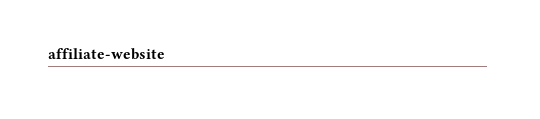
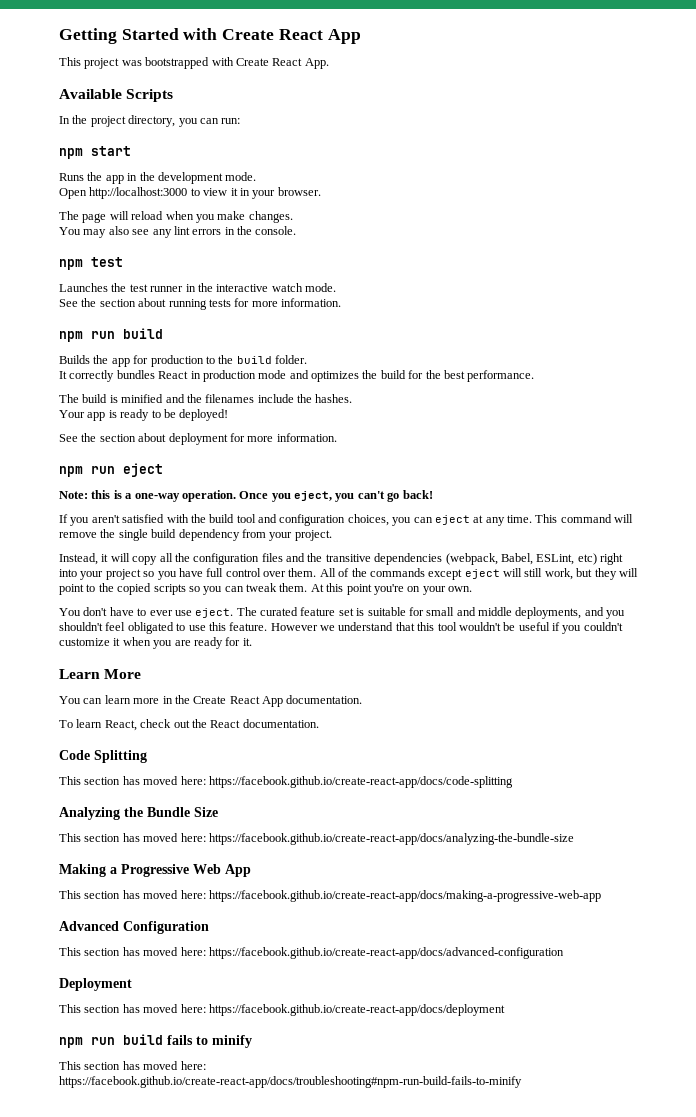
- affiliate-website
+ Getting Started with Create React App
+ This project was bootstrapped with Create React App.
+ Available Scripts
+ In the project directory, you can run:
+ npm start
+ Runs the app in the development mode.
+ Open http://localhost:3000 to view it in your browser.
+ The page will reload when you make changes.
+ You may also see any lint errors in the console.
+ npm test
+ Launches the test runner in the interactive watch mode.
+ See the section about running tests for more information.
+ npm run build
+ Builds the app for production to the build folder.
+ It correctly bundles React in production mode and optimizes the build for the best performance.
+ The build is minified and the filenames include the hashes.
+ Your app is ready to be deployed!
+ See the section about deployment for more information.
+ npm run eject
+ Note: this is a one-way operation. Once you eject, you can't go back!
+ If you aren't satisfied with the build tool and configuration choices, you can eject at any time. This command will remove the single build dependency from your project.
+ Instead, it will copy all the configuration files and the transitive dependencies (webpack, Babel, ESLint, etc) right into your project so you have full control over them. All of the commands except eject will still work, but they will point to the copied scripts so you can tweak them. At this point you're on your own.
+ You don't have to ever use eject. The curated feature set is suitable for small and middle deployments, and you shouldn't feel obligated to use this feature. However we understand that this tool wouldn't be useful if you couldn't customize it when you are ready for it.
+ Learn More
+ You can learn more in the Create React App documentation.
+ To learn React, check out the React documentation.
+ Code Splitting
+ This section has moved here: https://facebook.github.io/create-react-app/docs/code-splitting
+ Analyzing the Bundle Size
+ This section has moved here: https://facebook.github.io/create-react-app/docs/analyzing-the-bundle-size
+ Making a Progressive Web App
+ This section has moved here: https://facebook.github.io/create-react-app/docs/making-a-progressive-web-app
+ Advanced Configuration
+ This section has moved here: https://facebook.github.io/create-react-app/docs/advanced-configuration
+ Deployment
+ This section has moved here: https://facebook.github.io/create-react-app/docs/deployment
+ npm run build fails to minify
+ This section has moved here: https://facebook.github.io/create-react-app/docs/troubleshooting#npm-run-build-fails-to-minify

